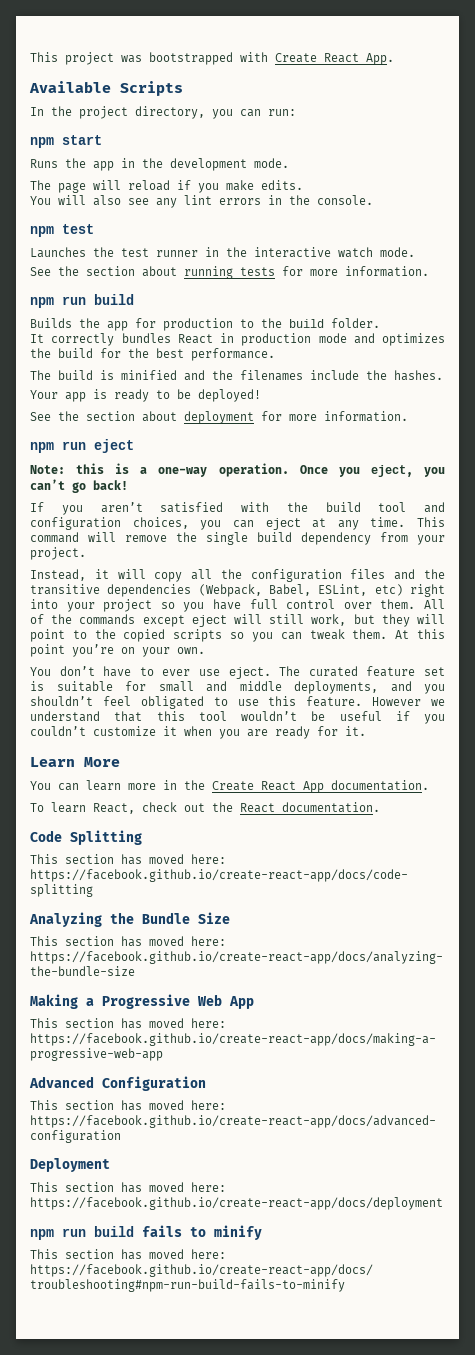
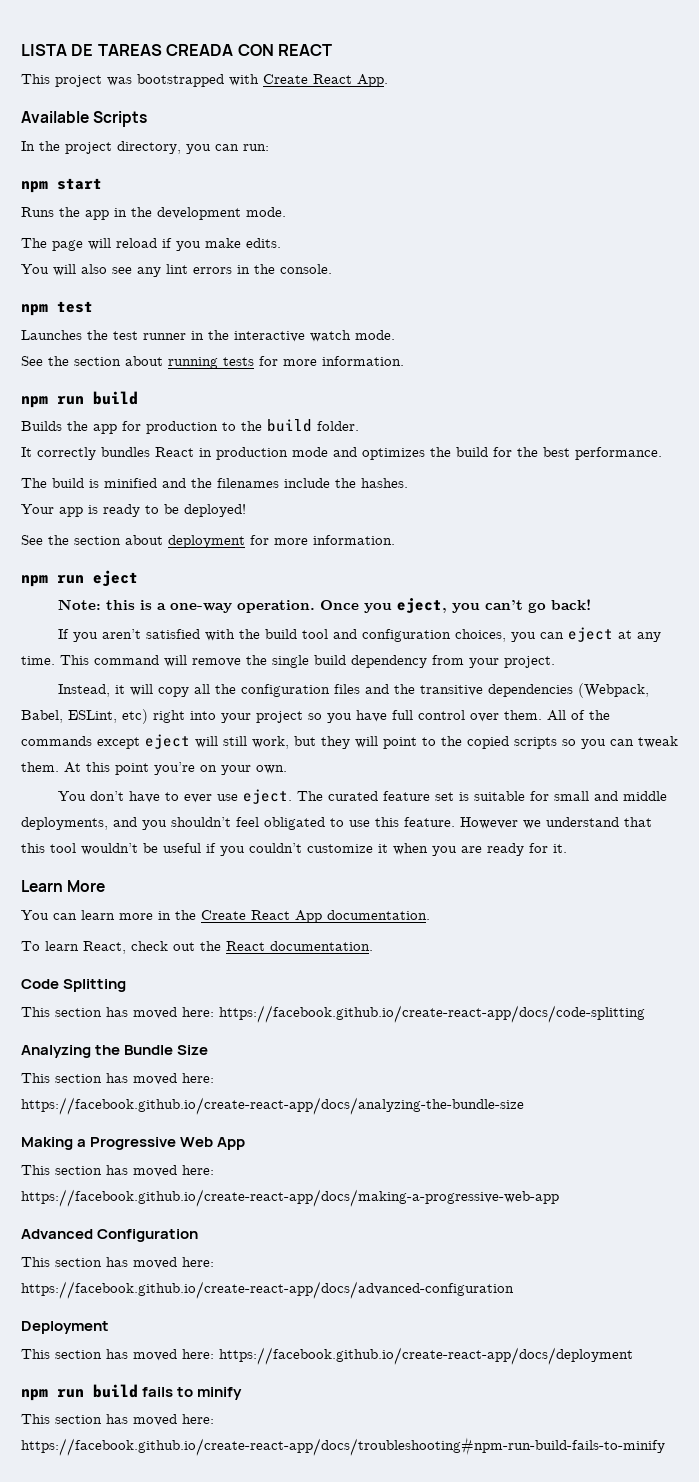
+ LISTA DE TAREAS CREADA CON REACT

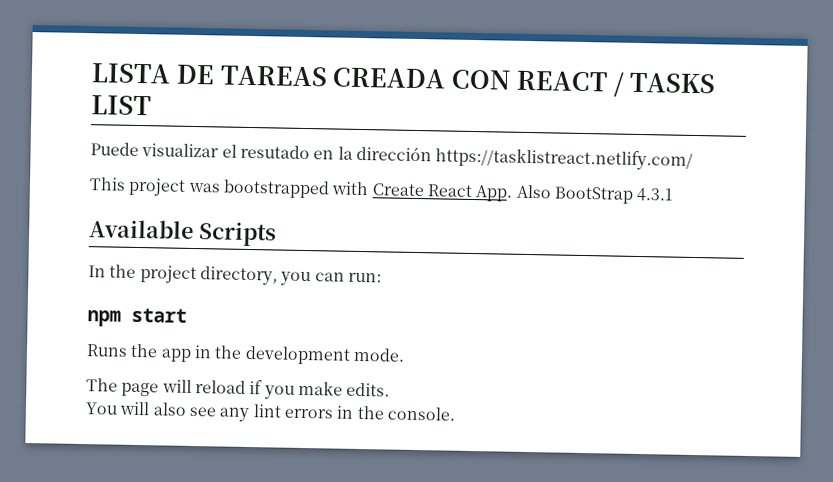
- LISTA DE TAREAS CREADA CON REACT
+ LISTA DE TAREAS CREADA CON REACT / TASKS LIST
+ Puede visualizar el resutado en la dirección https://tasklistreact.netlify.com/
- This project was bootstrapped with Create React App.
+ This project was bootstrapped with Create React App. Also BootStrap 4.3.1
- npm test
- Launches the test runner in the interactive watch mode.
- See the section about running tests for more information.
- npm run build
- Builds the app for production to the build folder.
- It correctly bundles React in production mode and optimizes the build for the best performance.
- The build is minified and the filenames include the hashes.
- Your app is ready to be deployed!
- See the section about deployment for more information.
- npm run eject
- Note: this is a one-way operation. Once you eject, you can’t go back!
- If you aren’t satisfied with the build tool and configuration choices, you can eject at any time. This command will remove the single build dependency from your project.
- Instead, it will copy all the configuration files and the transitive dependencies (Webpack, Babel, ESLint, etc) right into your project so you have full control over them. All of the commands except eject will still work, but they will point to the copied scripts so you can tweak them. At this point you’re on your own.
- You don’t have to ever use eject. The curated feature set is suitable for small and middle deployments, and you shouldn’t feel obligated to use this feature. However we understand that this tool wouldn’t be useful if you couldn’t customize it when you are ready for it.
- Learn More
- You can learn more in the Create React App documentation.
- To learn React, check out the React documentation.
- Code Splitting
- This section has moved here: https://facebook.github.io/create-react-app/docs/code-splitting
- Analyzing the Bundle Size
- This section has moved here: https://facebook.github.io/create-react-app/docs/analyzing-the-bundle-size
- Making a Progressive Web App
- This section has moved here: https://facebook.github.io/create-react-app/docs/making-a-progressive-web-app
- Advanced Configuration
- This section has moved here: https://facebook.github.io/create-react-app/docs/advanced-configuration
- Deployment
- This section has moved here: https://facebook.github.io/create-react-app/docs/deployment
- npm run build fails to minify
- This section has moved here: https://facebook.github.io/create-react-app/docs/troubleshooting#npm-run-build-fails-to-minify

